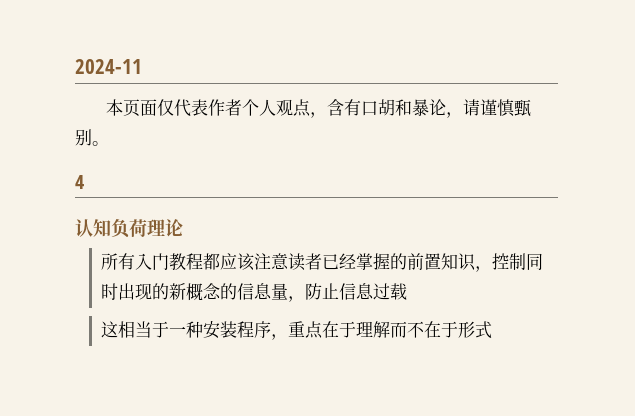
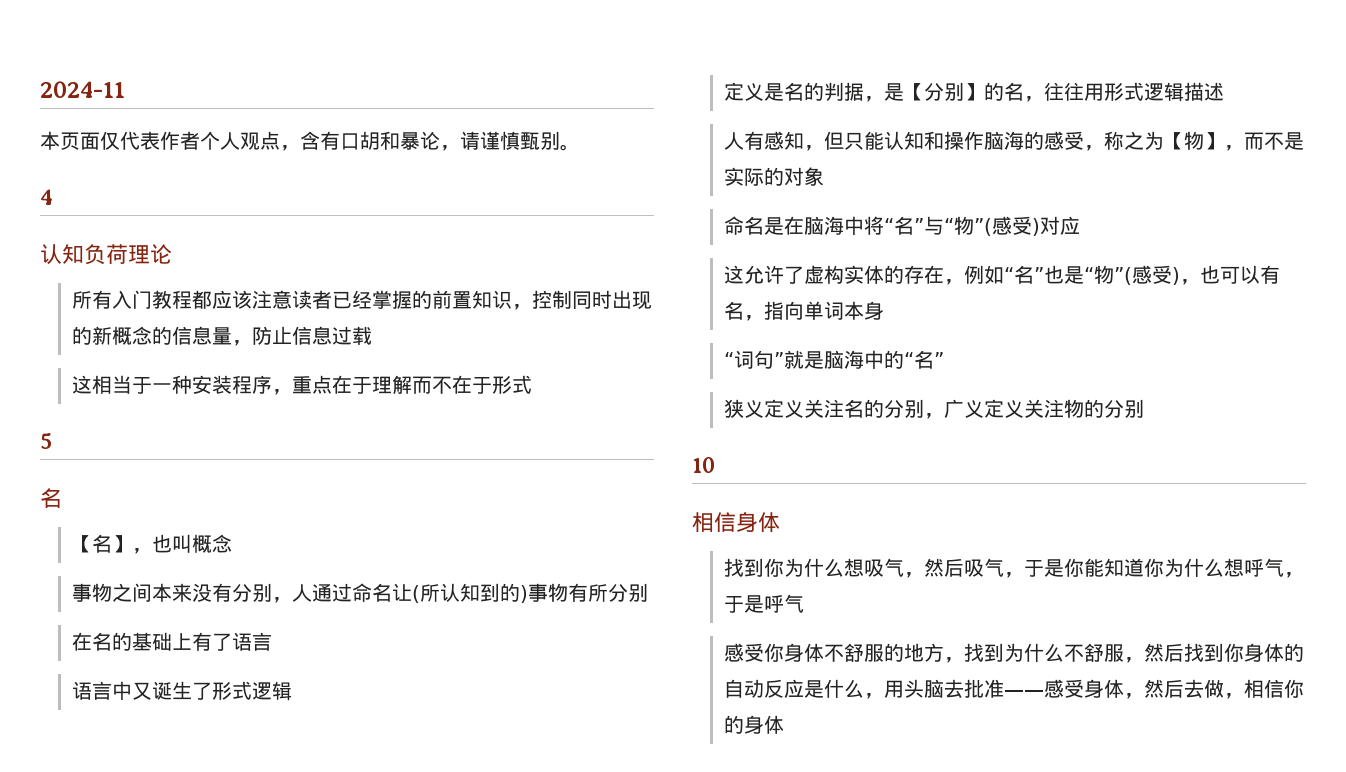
+ 5
+ 名
+ 【名】，也叫概念
+ 事物之间本来没有分别，人通过命名让(所认知到的)事物有所分别
+ 在名的基础上有了语言
+ 语言中又诞生了形式逻辑
+ 定义是名的判据，是【分别】的名，往往用形式逻辑描述
+ 人有感知，但只能认知和操作脑海的感受，称之为【物】，而不是实际的对象
+ 命名是在脑海中将“名”与“物”(感受)对应
+ 这允许了虚构实体的存在，例如“名”也是“物”(感受)，也可以有名，指向单词本身
+ “词句”就是脑海中的“名”
+ 狭义定义关注名的分别，广义定义关注物的分别
+ 10
+ 相信身体
+ 找到你为什么想吸气，然后吸气，于是你能知道你为什么想呼气，于是呼气
+ 感受你身体不舒服的地方，找到为什么不舒服，然后找到你身体的自动反应是什么，用头脑去批准——感受身体，然后去做，相信你的身体

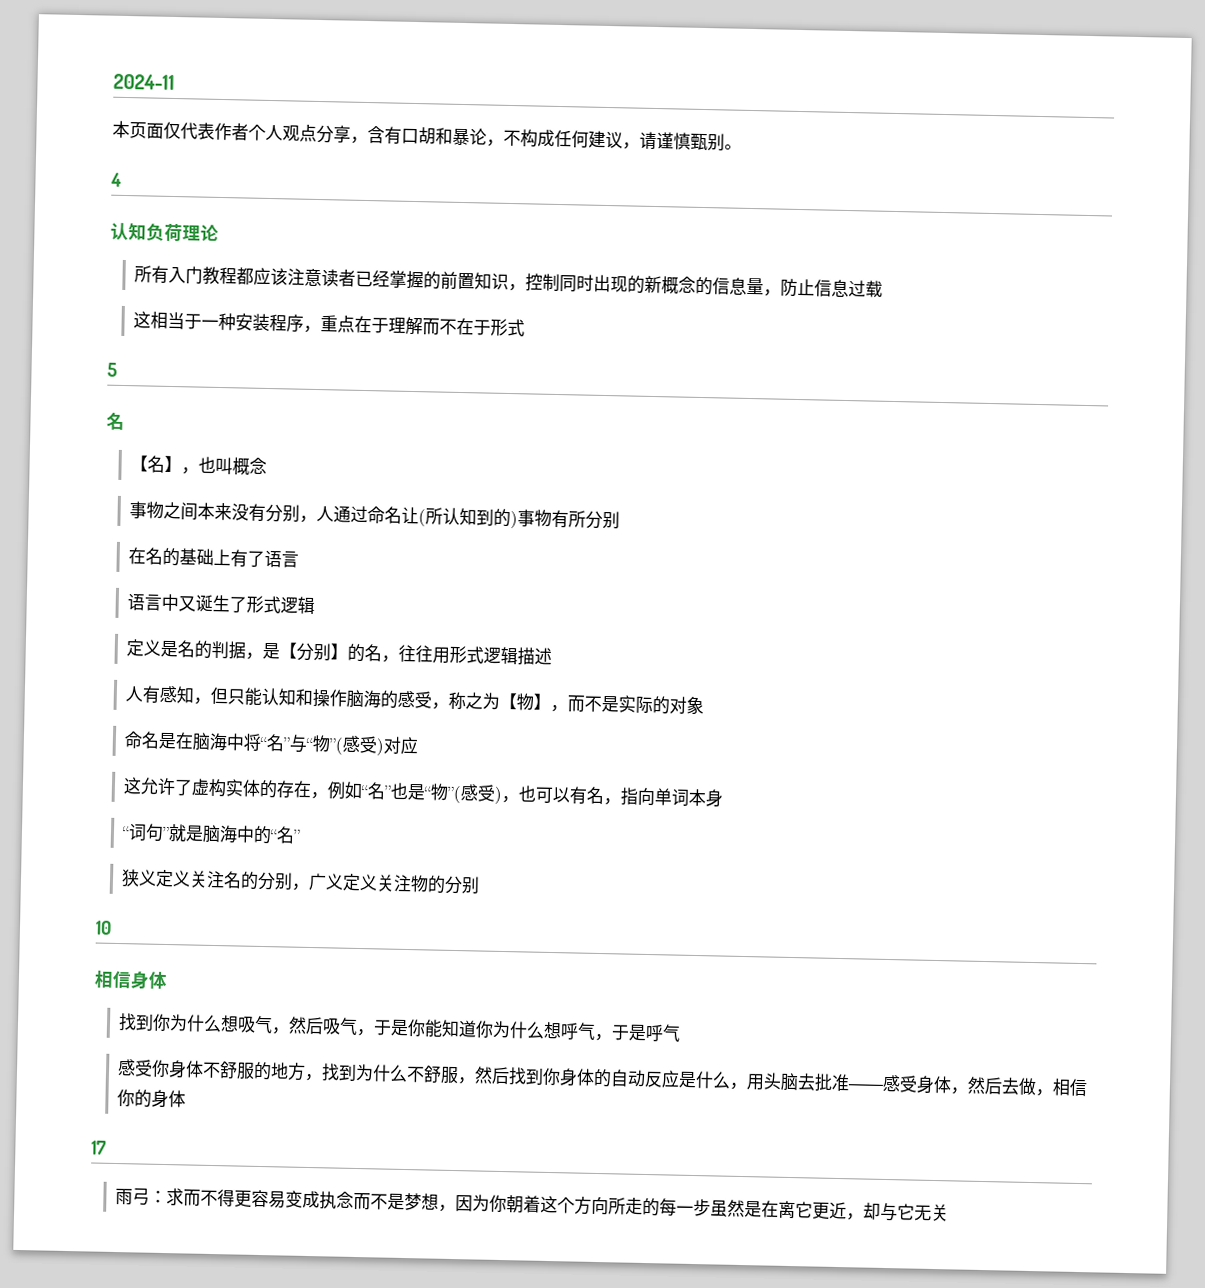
- 本页面仅代表作者个人观点，含有口胡和暴论，请谨慎甄别。
+ 本页面仅代表作者个人观点分享，含有口胡和暴论，不构成任何建议，请谨慎甄别。
+ 17
+ 雨弓：求而不得更容易变成执念而不是梦想，因为你朝着这个方向所走的每一步虽然是在离它更近，却与它无关

